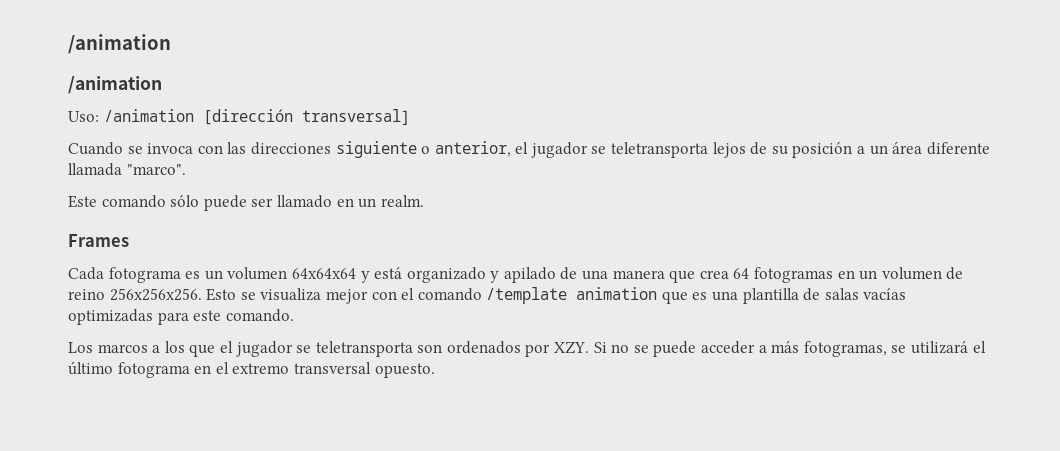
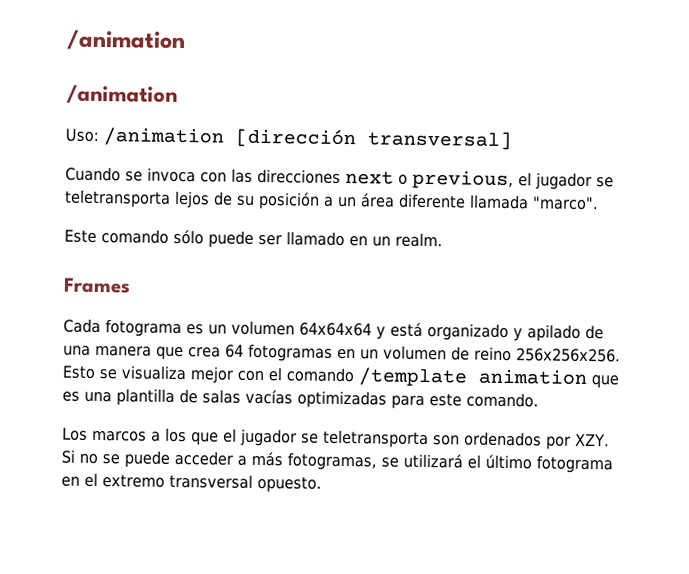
- Cuando se invoca con las direcciones siguiente o anterior, el jugador se teletransporta lejos de su posición a un área diferente llamada "marco".
+ Cuando se invoca con las direcciones next o previous, el jugador se teletransporta lejos de su posición a un área diferente llamada "marco".

